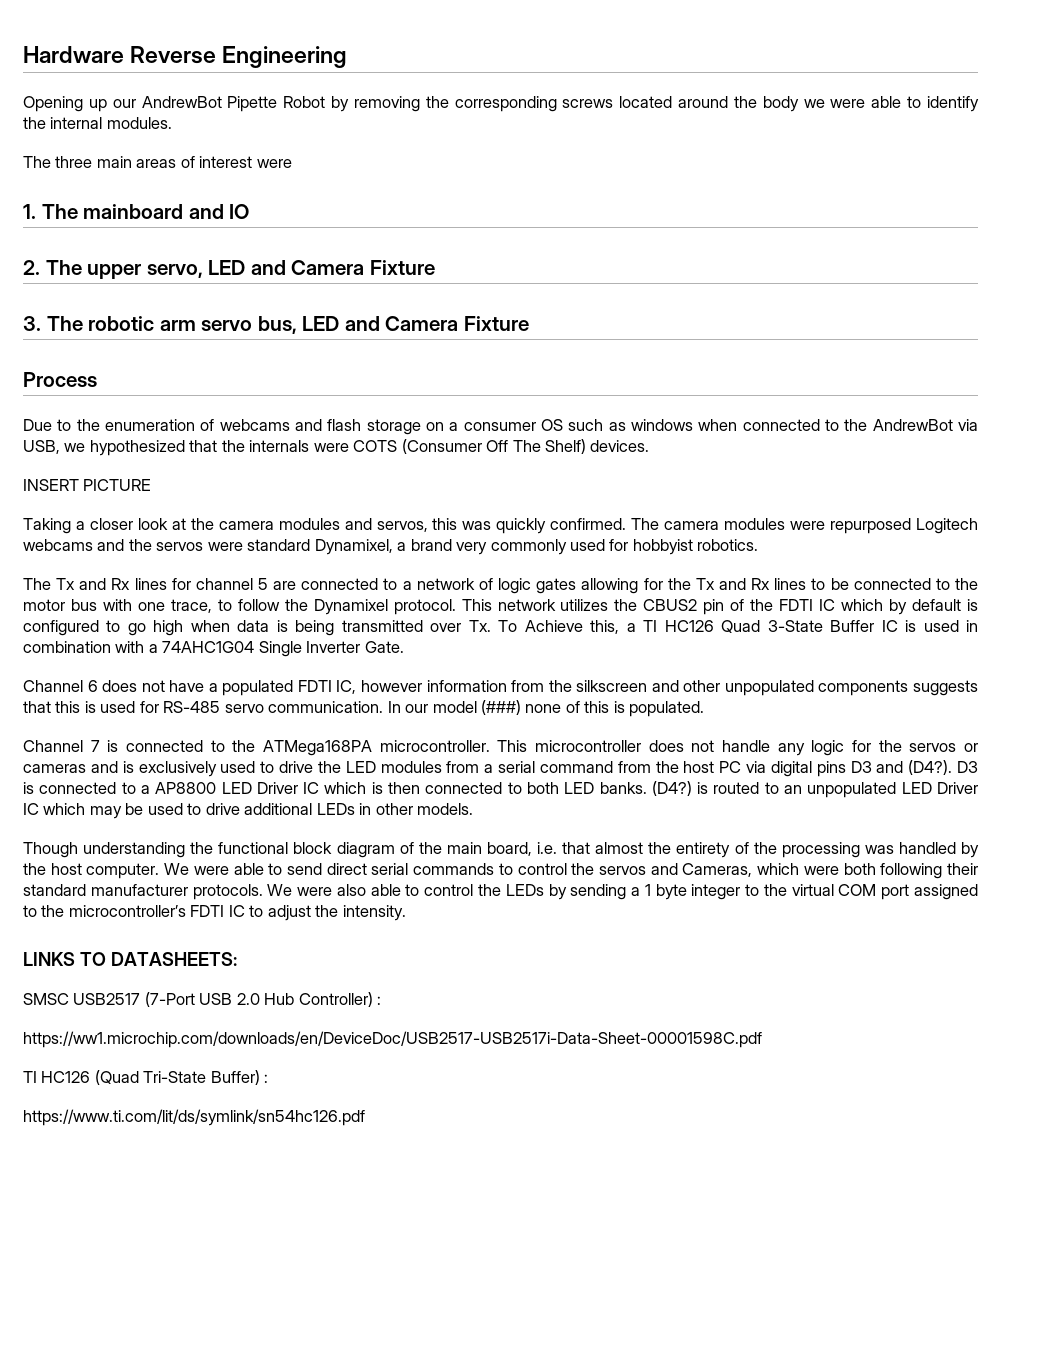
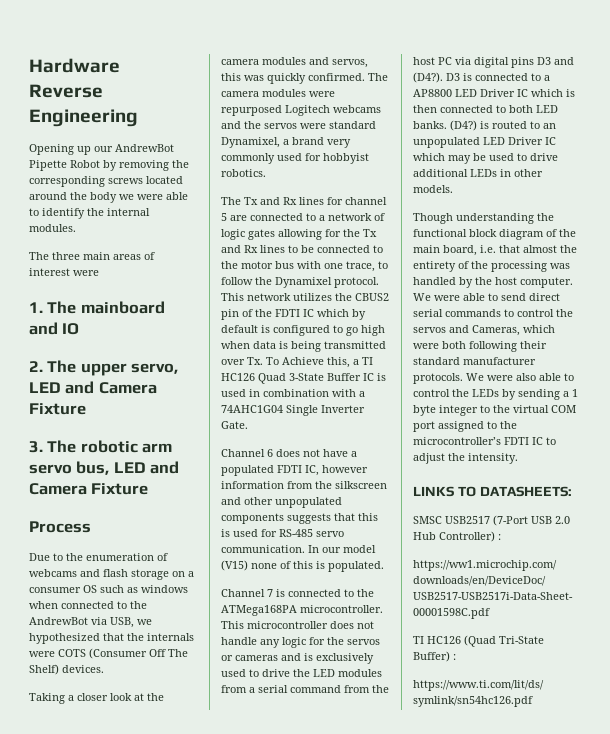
- INSERT PICTURE
- In our model (###) none of this is populated.
+ In our model (V15) none of this is populated.

